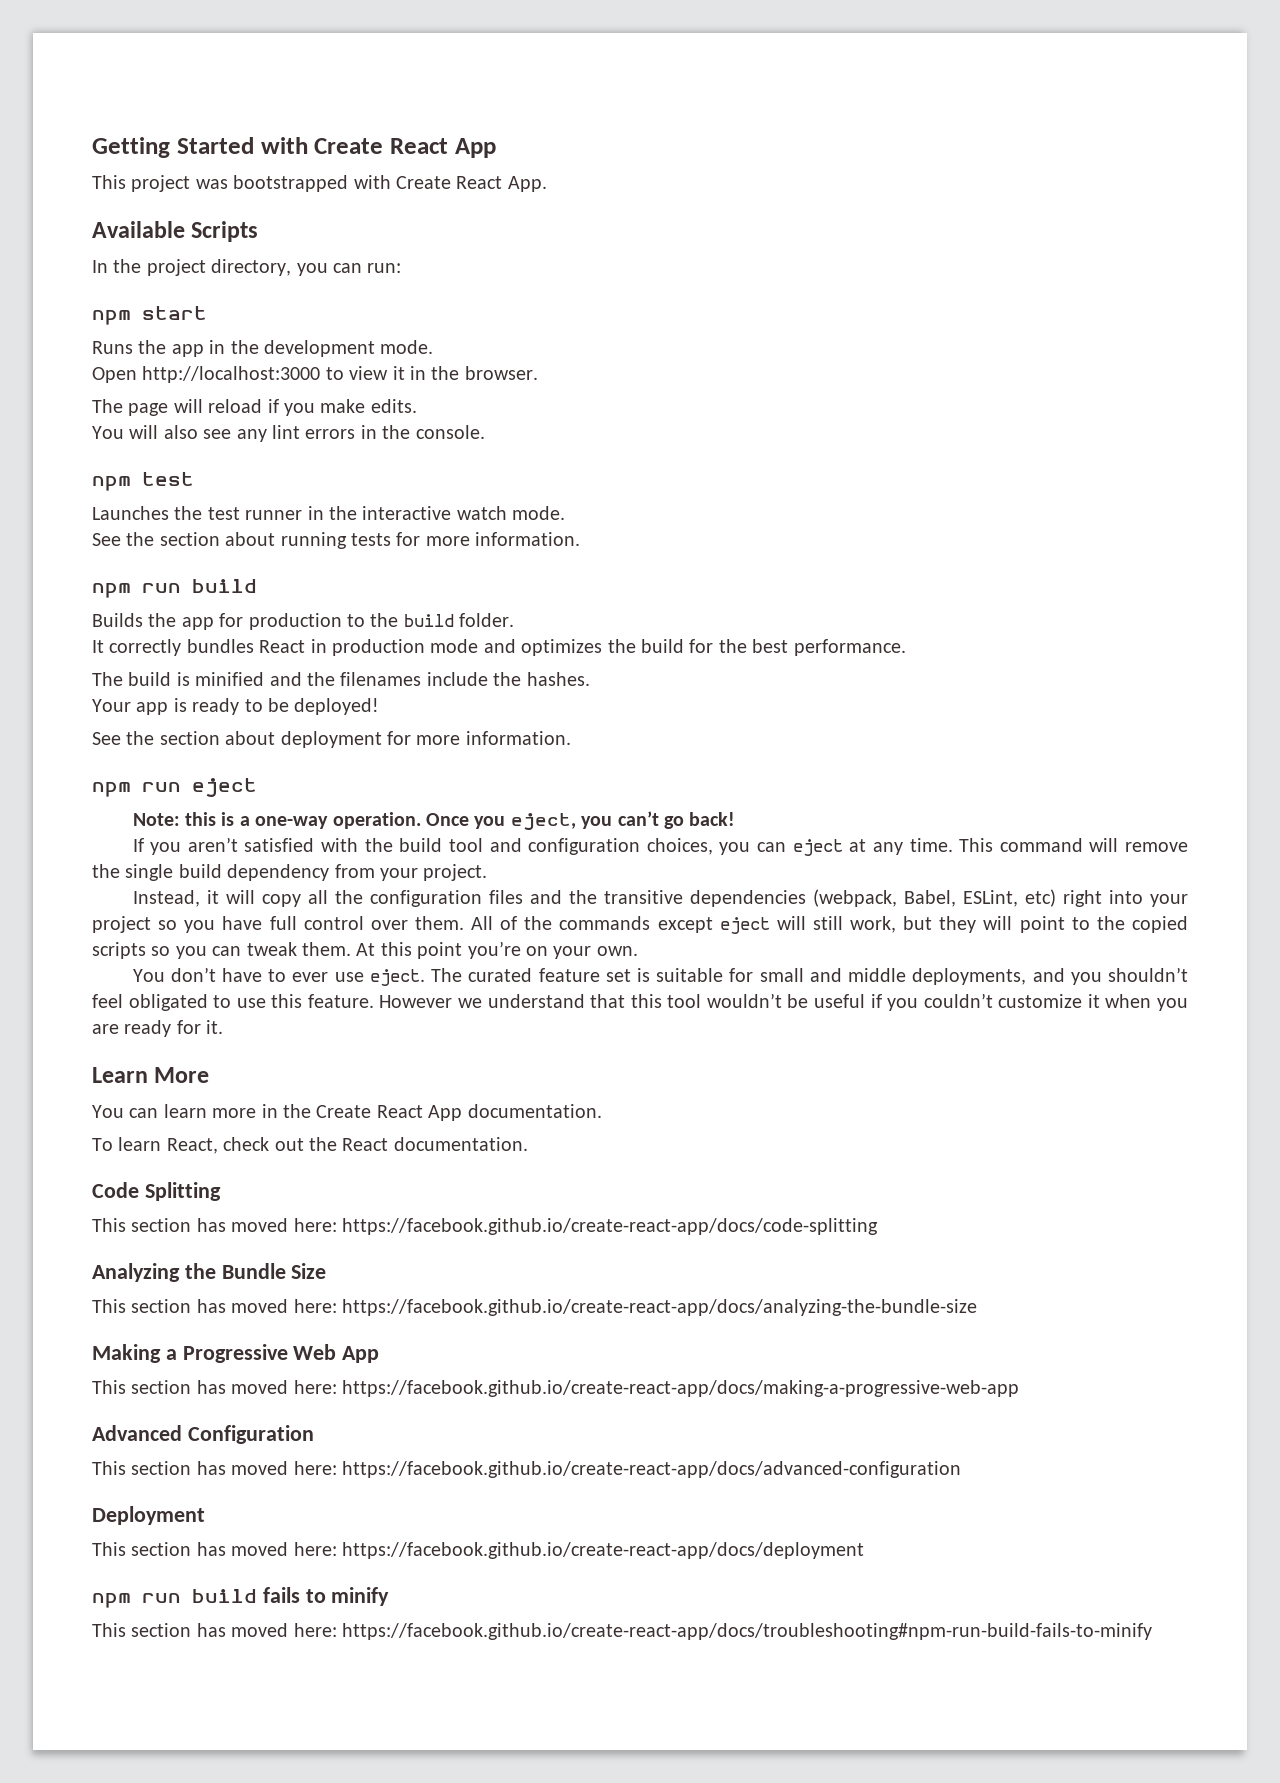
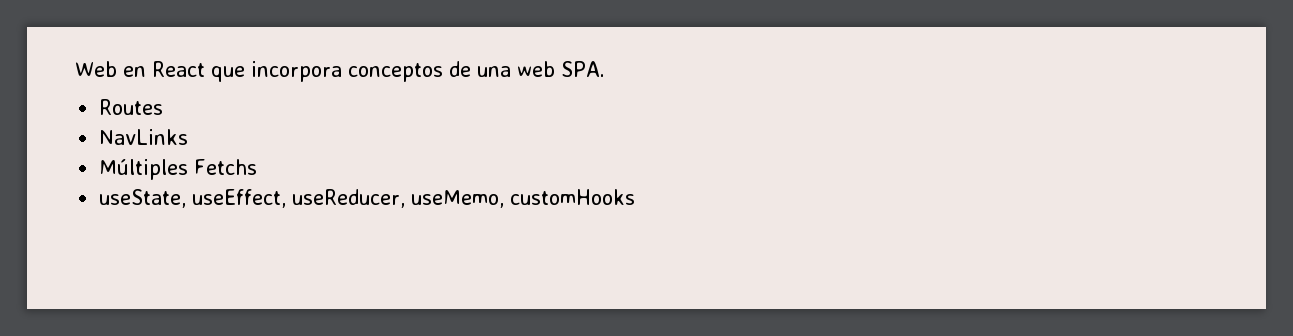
- Getting Started with Create React App
- This project was bootstrapped with Create React App.
- Available Scripts
- In the project directory, you can run:
- npm start
- Runs the app in the development mode.
- Open http://localhost:3000 to view it in the browser.
- The page will reload if you make edits.
- You will also see any lint errors in the console.
- npm test
- Launches the test runner in the interactive watch mode.
- See the section about running tests for more information.
- npm run build
- Builds the app for production to the build folder.
- It correctly bundles React in production mode and optimizes the build for the best performance.
- The build is minified and the filenames include the hashes.
- Your app is ready to be deployed!
- See the section about deployment for more information.
- npm run eject
- Note: this is a one-way operation. Once you eject, you can’t go back!
- If you aren’t satisfied with the build tool and configuration choices, you can eject at any time. This command will remove the single build dependency from your project.
- Instead, it will copy all the configuration files and the transitive dependencies (webpack, Babel, ESLint, etc) right into your project so you have full control over them. All of the commands except eject will still work, but they will point to the copied scripts so you can tweak them. At this point you’re on your own.
- You don’t have to ever use eject. The curated feature set is suitable for small and middle deployments, and you shouldn’t feel obligated to use this feature. However we understand that this tool wouldn’t be useful if you couldn’t customize it when you are ready for it.
- Learn More
- You can learn more in the Create React App documentation.
- To learn React, check out the React documentation.
- Code Splitting
- This section has moved here: https://facebook.github.io/create-react-app/docs/code-splitting
- Analyzing the Bundle Size
- This section has moved here: https://facebook.github.io/create-react-app/docs/analyzing-the-bundle-size
- Making a Progressive Web App
- This section has moved here: https://facebook.github.io/create-react-app/docs/making-a-progressive-web-app
- Advanced Configuration
- This section has moved here: https://facebook.github.io/create-react-app/docs/advanced-configuration
- Deployment
- This section has moved here: https://facebook.github.io/create-react-app/docs/deployment
- npm run build fails to minify
- This section has moved here: https://facebook.github.io/create-react-app/docs/troubleshooting#npm-run-build-fails-to-minify
+ Web en React que incorpora conceptos de una web SPA.
+ Routes
+ NavLinks
+ Múltiples Fetchs
+ useState, useEffect, useReducer, useMemo, customHooks

